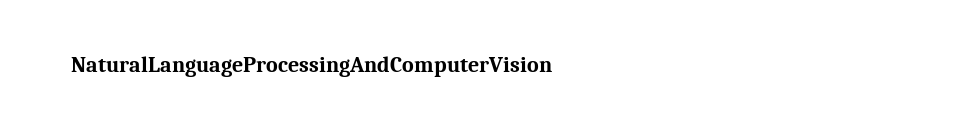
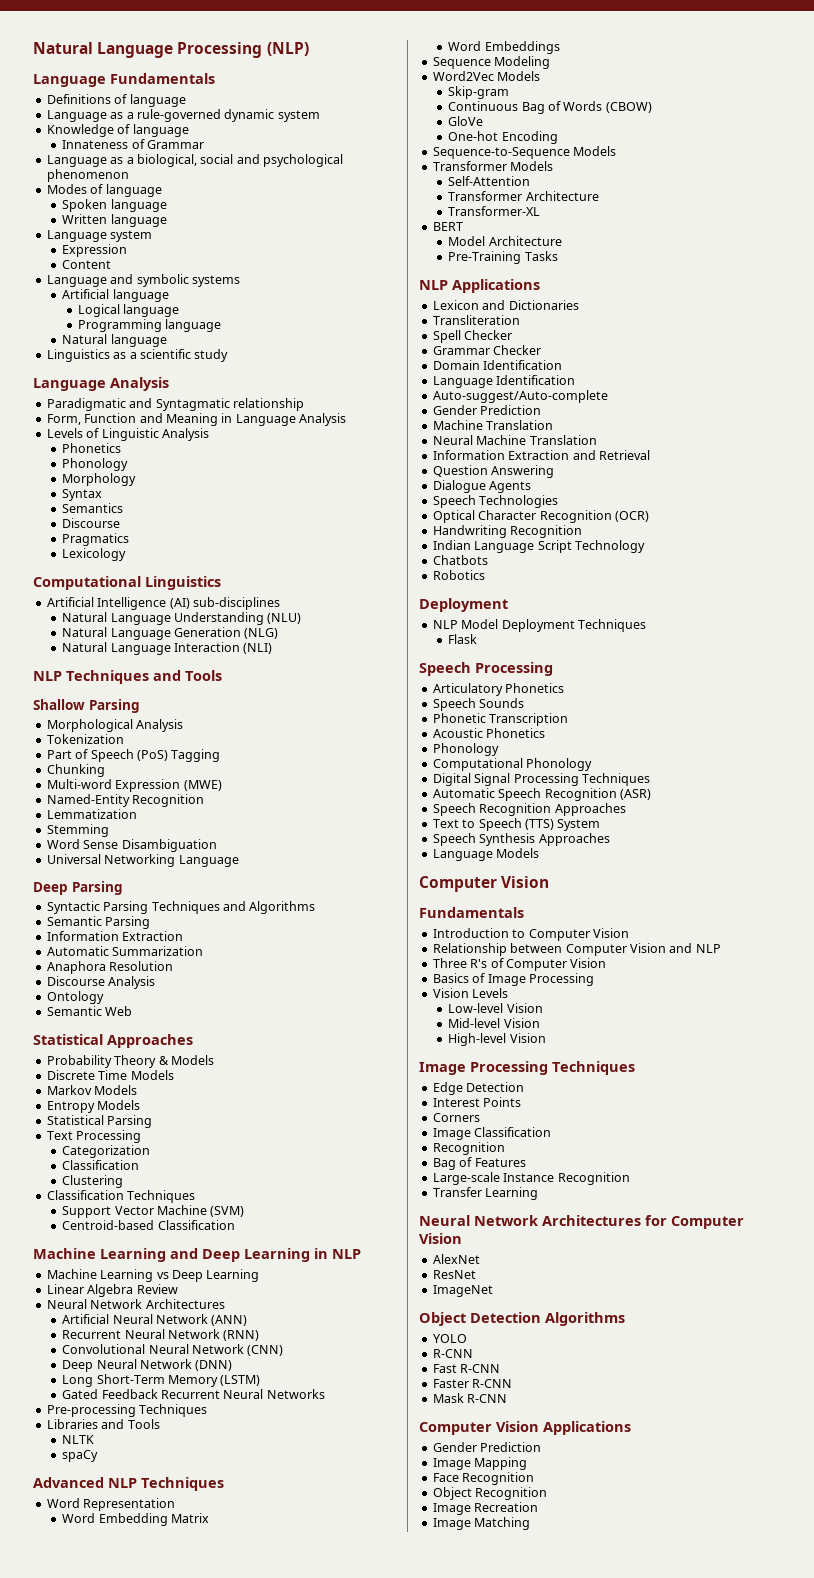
- NaturalLanguageProcessingAndComputerVision
+ Natural Language Processing (NLP)
+ Language Fundamentals
+ Definitions of language
+ Language as a rule-governed dynamic system
+ Knowledge of language
+ Innateness of Grammar
+ Language as a biological, social and psychological phenomenon
+ Modes of language
+ Spoken language
+ Written language
+ Language system
+ Expression
+ Content
+ Language and symbolic systems
+ Artificial language
+ Logical language
+ Programming language
+ Natural language
+ Linguistics as a scientific study
+ Language Analysis
+ Paradigmatic and Syntagmatic relationship
+ Form, Function and Meaning in Language Analysis
+ Levels of Linguistic Analysis
+ Phonetics
+ Phonology
+ Morphology
+ Syntax
+ Semantics
+ Discourse
+ Pragmatics
+ Lexicology
+ Computational Linguistics
+ Artificial Intelligence (AI) sub-disciplines
+ Natural Language Understanding (NLU)
+ Natural Language Generation (NLG)
+ Natural Language Interaction (NLI)
+ NLP Techniques and Tools
+ Shallow Parsing
+ Morphological Analysis
+ Tokenization
+ Part of Speech (PoS) Tagging
+ Chunking
+ Multi-word Expression (MWE)
+ Named-Entity Recognition
+ Lemmatization
+ Stemming
+ Word Sense Disambiguation
+ Universal Networking Language
+ Deep Parsing
+ Syntactic Parsing Techniques and Algorithms
+ Semantic Parsing
+ Information Extraction
+ Automatic Summarization
+ Anaphora Resolution
+ Discourse Analysis
+ Ontology
+ Semantic Web
+ Statistical Approaches
+ Probability Theory & Models
+ Discrete Time Models
+ Markov Models
+ Entropy Models
+ Statistical Parsing
+ Text Processing
+ Categorization
+ Classification
+ Clustering
+ Classification Techniques
+ Support Vector Machine (SVM)
+ Centroid-based Classification
+ Machine Learning and Deep Learning in NLP
+ Machine Learning vs Deep Learning
+ Linear Algebra Review
+ Neural Network Architectures
+ Artificial Neural Network (ANN)
+ Recurrent Neural Network (RNN)
+ Convolutional Neural Network (CNN)
+ Deep Neural Network (DNN)
+ Long Short-Term Memory (LSTM)
+ Gated Feedback Recurrent Neural Networks
+ Pre-processing Techniques
+ Libraries and Tools
+ NLTK
+ spaCy
+ Advanced NLP Techniques
+ Word Representation
+ Word Embedding Matrix
+ Word Embeddings
+ Sequence Modeling
+ Word2Vec Models
+ Skip-gram
+ Continuous Bag of Words (CBOW)
+ GloVe
+ One-hot Encoding
+ Sequence-to-Sequence Models
+ Transformer Models
+ Self-Attention
+ Transformer Architecture
+ Transformer-XL
+ BERT
+ Model Architecture
+ Pre-Training Tasks
+ NLP Applications
+ Lexicon and Dictionaries
+ Transliteration
+ Spell Checker
+ Grammar Checker
+ Domain Identification
+ Language Identification
+ Auto-suggest/Auto-complete
+ Gender Prediction
+ Machine Translation
+ Neural Machine Translation
+ Information Extraction and Retrieval
+ Question Answering
+ Dialogue Agents
+ Speech Technologies
+ Optical Character Recognition (OCR)
+ Handwriting Recognition
+ Indian Language Script Technology
+ Chatbots
+ Robotics
+ Deployment
+ NLP Model Deployment Techniques
+ Flask
+ Speech Processing
+ Articulatory Phonetics
+ Speech Sounds
+ Phonetic Transcription
+ Acoustic Phonetics
+ Phonology
+ Computational Phonology
+ Digital Signal Processing Techniques
+ Automatic Speech Recognition (ASR)
+ Speech Recognition Approaches
+ Text to Speech (TTS) System
+ Speech Synthesis Approaches
+ Language Models
+ Computer Vision
+ Fundamentals
+ Introduction to Computer Vision
+ Relationship between Computer Vision and NLP
+ Three R's of Computer Vision
+ Basics of Image Processing
+ Vision Levels
+ Low-level Vision
+ Mid-level Vision
+ High-level Vision
+ Image Processing Techniques
+ Edge Detection
+ Interest Points
+ Corners
+ Image Classification
+ Recognition
+ Bag of Features
+ Large-scale Instance Recognition
+ Transfer Learning
+ Neural Network Architectures for Computer Vision
+ AlexNet
+ ResNet
+ ImageNet
+ Object Detection Algorithms
+ YOLO
+ R-CNN
+ Fast R-CNN
+ Faster R-CNN
+ Mask R-CNN
+ Computer Vision Applications
+ Gender Prediction
+ Image Mapping
+ Face Recognition
+ Object Recognition
+ Image Recreation
+ Image Matching

